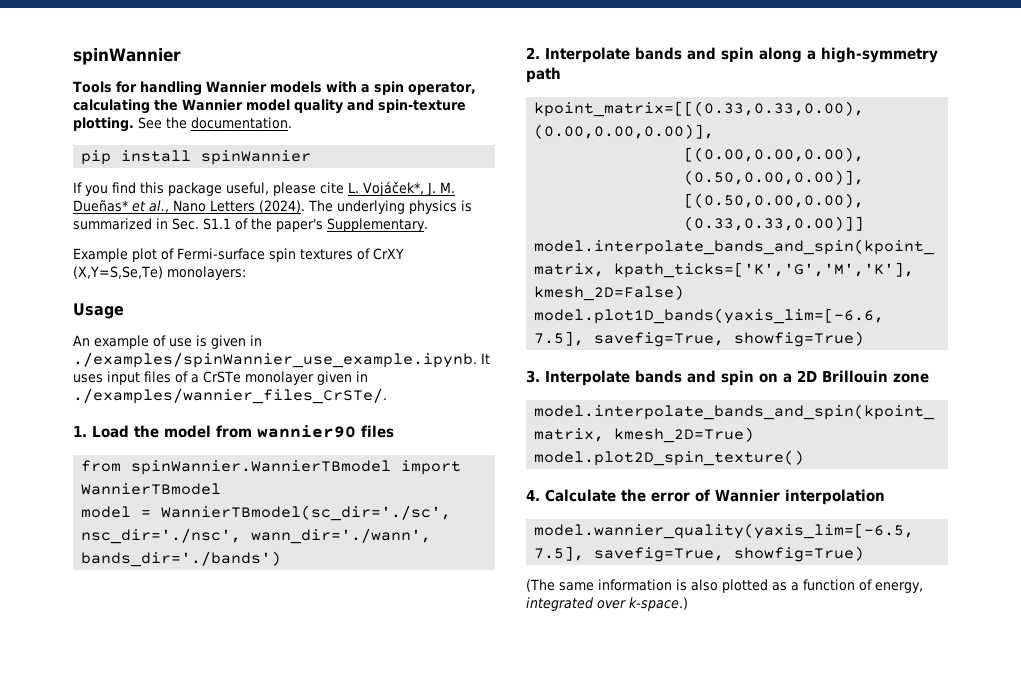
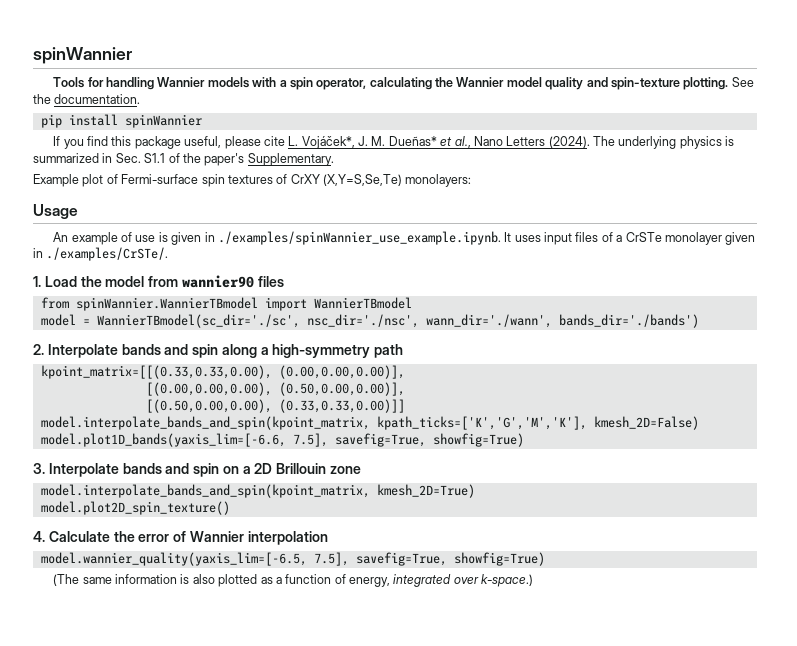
- An example of use is given in ./examples/spinWannier_use_example.ipynb. It uses input files of a CrSTe monolayer given in ./examples/wannier_files_CrSTe/.
+ An example of use is given in ./examples/spinWannier_use_example.ipynb. It uses input files of a CrSTe monolayer given in ./examples/CrSTe/.

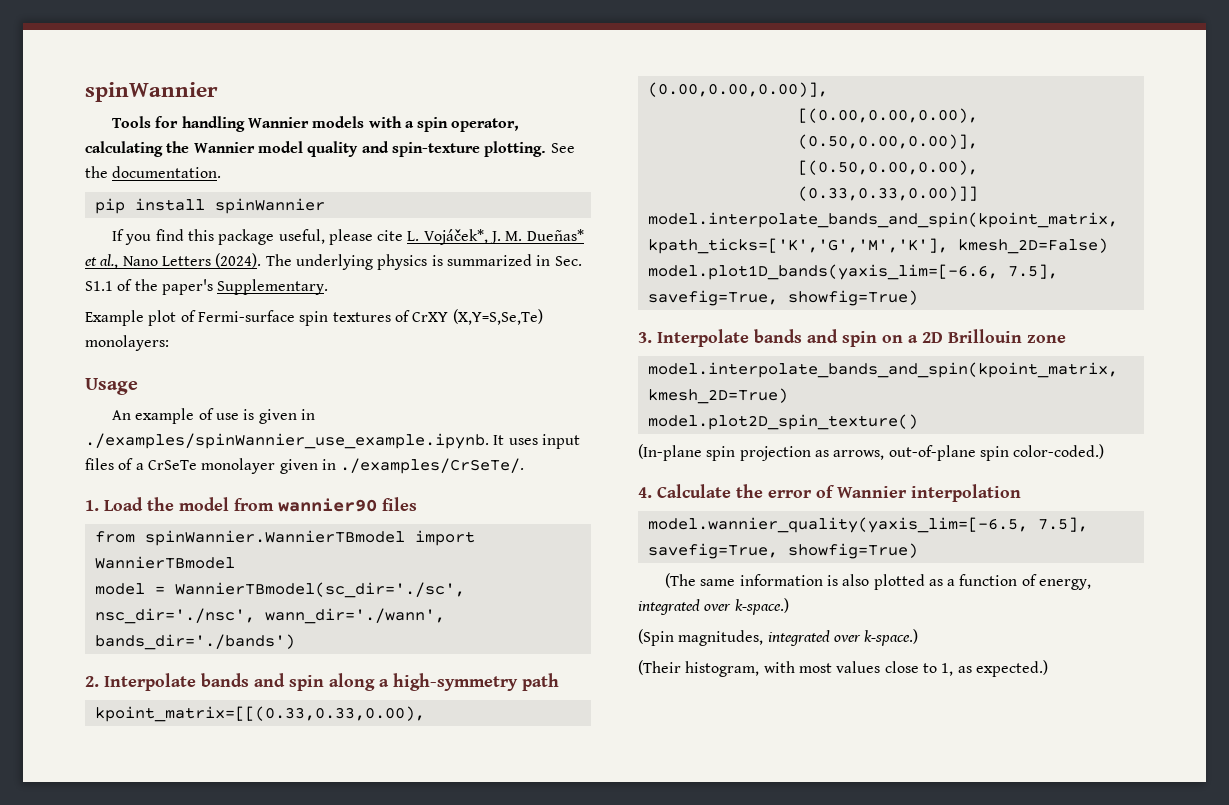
- An example of use is given in ./examples/spinWannier_use_example.ipynb. It uses input files of a CrSTe monolayer given in ./examples/CrSTe/.
+ An example of use is given in ./examples/spinWannier_use_example.ipynb. It uses input files of a CrSeTe monolayer given in ./examples/CrSeTe/.
+ (In-plane spin projection as arrows, out-of-plane spin color-coded.)
+ (Spin magnitudes, integrated over k-space.)
+ (Their histogram, with most values close to 1, as expected.)

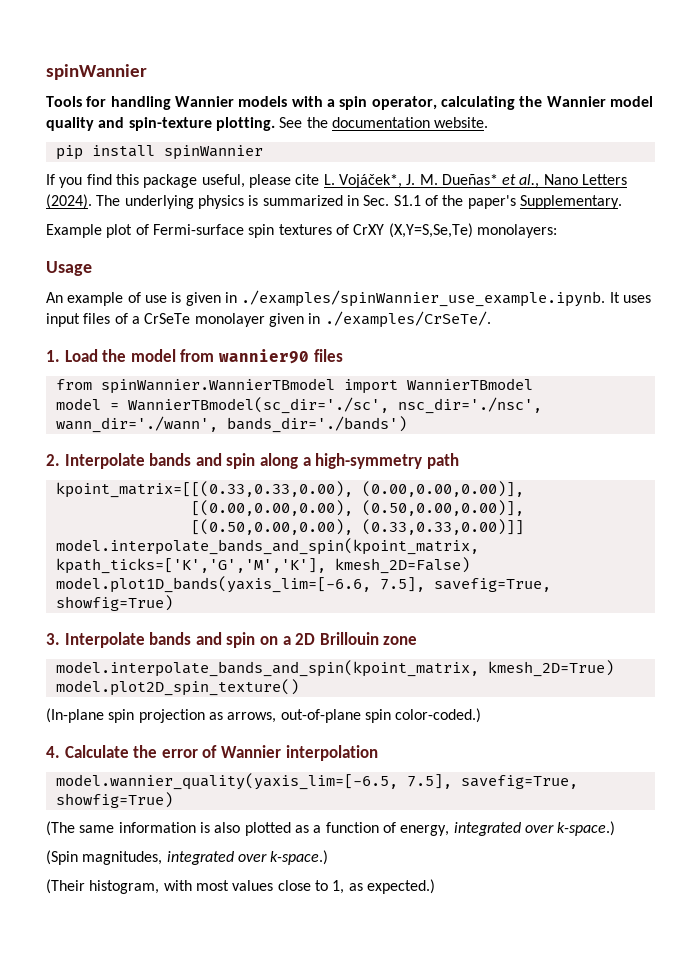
- See the documentation.
+ See the documentation website.

